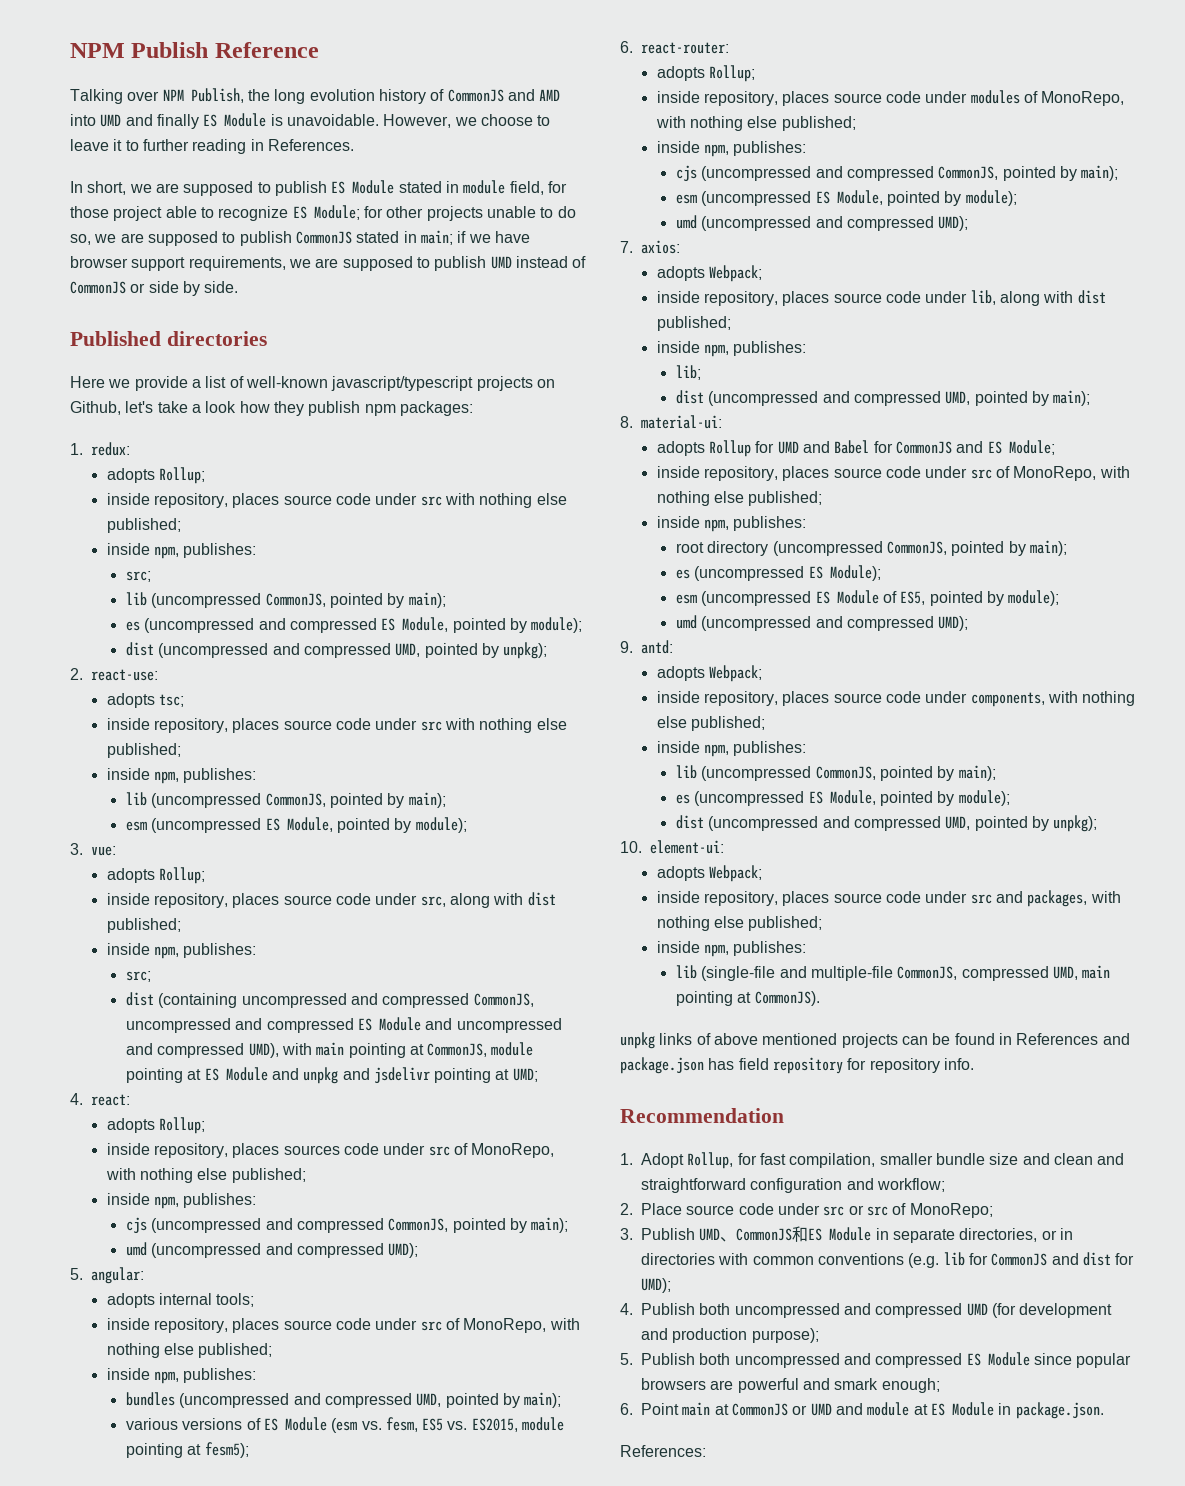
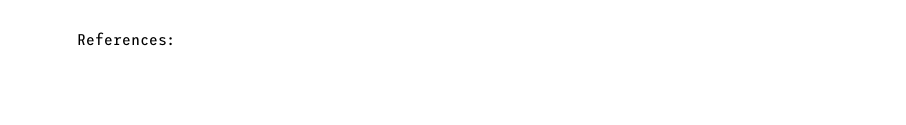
- NPM Publish Reference
- Talking over NPM Publish, the long evolution history of CommonJS and AMD into UMD and finally ES Module is unavoidable. However, we choose to leave it to further reading in References.
- In short, we are supposed to publish ES Module stated in module field, for those project able to recognize ES Module; for other projects unable to do so, we are supposed to publish CommonJS stated in main; if we have browser support requirements, we are supposed to publish UMD instead of CommonJS or side by side.
- Published directories
- Here we provide a list of well-known javascript/typescript projects on Github, let's take a look how they publish npm packages:
- 1. redux:
- adopts Rollup;
- inside repository, places source code under src with nothing else published;
- inside npm, publishes:
- src;
- lib (uncompressed CommonJS, pointed by main);
- es (uncompressed and compressed ES Module, pointed by module);
- dist (uncompressed and compressed UMD, pointed by unpkg);
- 2. react-use:
- adopts tsc;
- inside repository, places source code under src with nothing else published;
- inside npm, publishes:
- lib (uncompressed CommonJS, pointed by main);
- esm (uncompressed ES Module, pointed by module);
- 3. vue:
- adopts Rollup;
- inside repository, places source code under src, along with dist published;
- inside npm, publishes:
- src;
- dist (containing uncompressed and compressed CommonJS, uncompressed and compressed ES Module and uncompressed and compressed UMD), with main pointing at CommonJS, module pointing at ES Module and unpkg and jsdelivr pointing at UMD;
- 4. react:
- adopts Rollup;
- inside repository, places sources code under src of MonoRepo, with nothing else published;
- inside npm, publishes:
- cjs (uncompressed and compressed CommonJS, pointed by main);
- umd (uncompressed and compressed UMD);
- 5. angular:
- adopts internal tools;
- inside repository, places source code under src of MonoRepo, with nothing else published;
- inside npm, publishes:
- bundles (uncompressed and compressed UMD, pointed by main);
- various versions of ES Module (esm vs. fesm, ES5 vs. ES2015, module pointing at fesm5);
- 6. react-router:
- adopts Rollup;
- inside repository, places source code under modules of MonoRepo, with nothing else published;
- inside npm, publishes:
- cjs (uncompressed and compressed CommonJS, pointed by main);
- esm (uncompressed ES Module, pointed by module);
- umd (uncompressed and compressed UMD);
- 7. axios:
- adopts Webpack;
- inside repository, places source code under lib, along with dist published;
- inside npm, publishes:
- lib;
- dist (uncompressed and compressed UMD, pointed by main);
- 8. material-ui:
- adopts Rollup for UMD and Babel for CommonJS and ES Module;
- inside repository, places source code under src of MonoRepo, with nothing else published;
- inside npm, publishes:
- root directory (uncompressed CommonJS, pointed by main);
- es (uncompressed ES Module);
- esm (uncompressed ES Module of ES5, pointed by module);
- umd (uncompressed and compressed UMD);
- 9. antd:
- adopts Webpack;
- inside repository, places source code under components, with nothing else published;
- inside npm, publishes:
- lib (uncompressed CommonJS, pointed by main);
- es (uncompressed ES Module, pointed by module);
- dist (uncompressed and compressed UMD, pointed by unpkg);
- 10. element-ui:
- adopts Webpack;
- inside repository, places source code under src and packages, with nothing else published;
- inside npm, publishes:
- lib (single-file and multiple-file CommonJS, compressed UMD, main pointing at CommonJS).
- unpkg links of above mentioned projects can be found in References and package.json has field repository for repository info.
- Recommendation
- 1. Adopt Rollup, for fast compilation, smaller bundle size and clean and straightforward configuration and workflow;
- 2. Place source code under src or src of MonoRepo;
- 3. Publish UMD、CommonJS和ES Module in separate directories, or in directories with common conventions (e.g. lib for CommonJS and dist for UMD);
- 4. Publish both uncompressed and compressed UMD (for development and production purpose);
- 5. Publish both uncompressed and compressed ES Module since popular browsers are powerful and smark enough;
- 6. Point main at CommonJS or UMD and module at ES Module in package.json.

